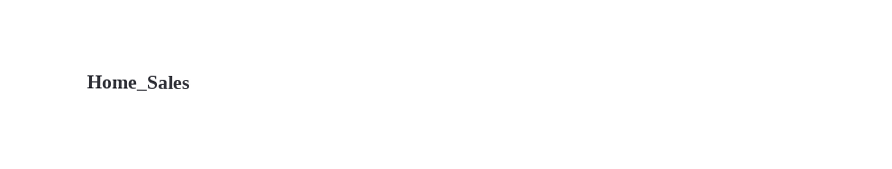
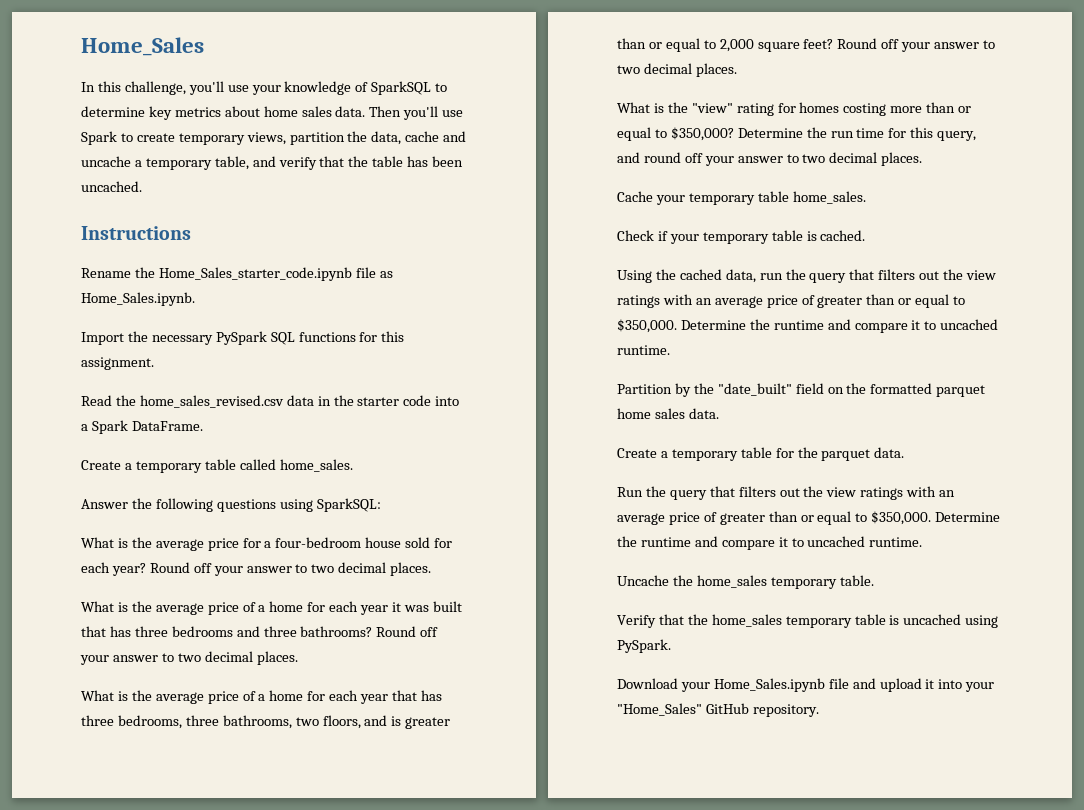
+ In this challenge, you'll use your knowledge of SparkSQL to determine key metrics about home sales data. Then you'll use Spark to create temporary views, partition the data, cache and uncache a temporary table, and verify that the table has been uncached.
+ Instructions
+ Rename the Home_Sales_starter_code.ipynb file as Home_Sales.ipynb.
+ Import the necessary PySpark SQL functions for this assignment.
+ Read the home_sales_revised.csv data in the starter code into a Spark DataFrame.
+ Create a temporary table called home_sales.
+ Answer the following questions using SparkSQL:
+ What is the average price for a four-bedroom house sold for each year? Round off your answer to two decimal places.
+ What is the average price of a home for each year it was built that has three bedrooms and three bathrooms? Round off your answer to two decimal places.
+ What is the average price of a home for each year that has three bedrooms, three bathrooms, two floors, and is greater than or equal to 2,000 square feet? Round off your answer to two decimal places.
+ What is the "view" rating for homes costing more than or equal to $350,000? Determine the run time for this query, and round off your answer to two decimal places.
+ Cache your temporary table home_sales.
+ Check if your temporary table is cached.
+ Using the cached data, run the query that filters out the view ratings with an average price of greater than or equal to $350,000. Determine the runtime and compare it to uncached runtime.
+ Partition by the "date_built" field on the formatted parquet home sales data.
+ Create a temporary table for the parquet data.
+ Run the query that filters out the view ratings with an average price of greater than or equal to $350,000. Determine the runtime and compare it to uncached runtime.
+ Uncache the home_sales temporary table.
+ Verify that the home_sales temporary table is uncached using PySpark.
+ Download your Home_Sales.ipynb file and upload it into your "Home_Sales" GitHub repository.

